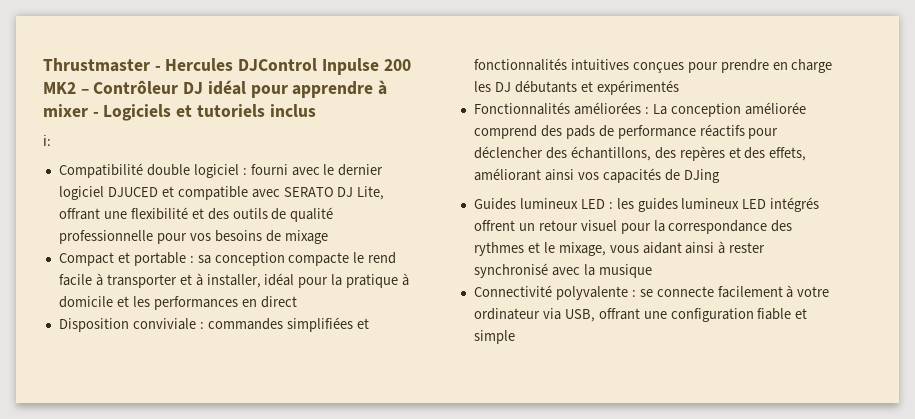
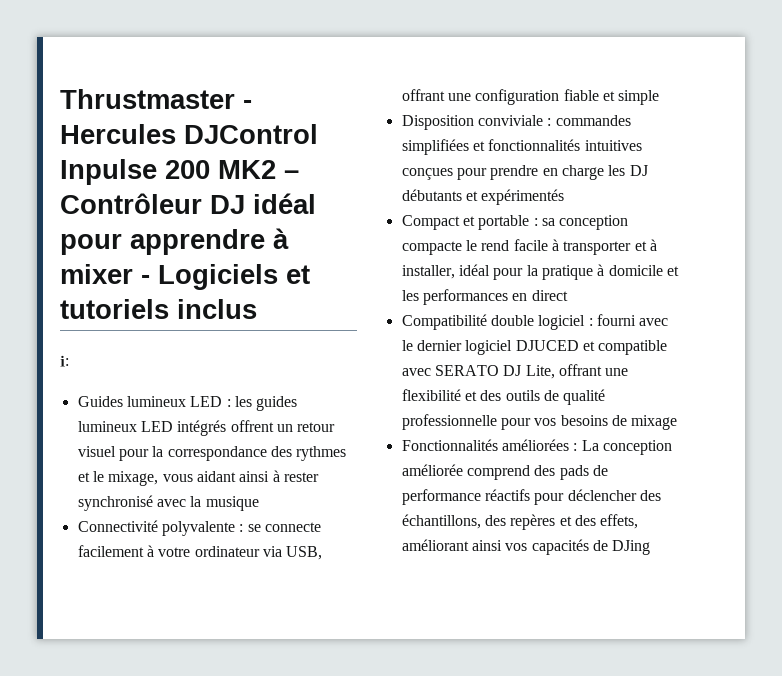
- Compatibilité double logiciel : fourni avec le dernier logiciel DJUCED et compatible avec SERATO DJ Lite, offrant une flexibilité et des outils de qualité professionnelle pour vos besoins de mixage
- Compact et portable : sa conception compacte le rend facile à transporter et à installer, idéal pour la pratique à domicile et les performances en direct
- Disposition conviviale : commandes simplifiées et fonctionnalités intuitives conçues pour prendre en charge les DJ débutants et expérimentés
- Fonctionnalités améliorées : La conception améliorée comprend des pads de performance réactifs pour déclencher des échantillons, des repères et des effets, améliorant ainsi vos capacités de DJing
+ Disposition conviviale : commandes simplifiées et fonctionnalités intuitives conçues pour prendre en charge les DJ débutants et expérimentés
+ Compact et portable : sa conception compacte le rend facile à transporter et à installer, idéal pour la pratique à domicile et les performances en direct
+ Compatibilité double logiciel : fourni avec le dernier logiciel DJUCED et compatible avec SERATO DJ Lite, offrant une flexibilité et des outils de qualité professionnelle pour vos besoins de mixage
+ Fonctionnalités améliorées : La conception améliorée comprend des pads de performance réactifs pour déclencher des échantillons, des repères et des effets, améliorant ainsi vos capacités de DJing

